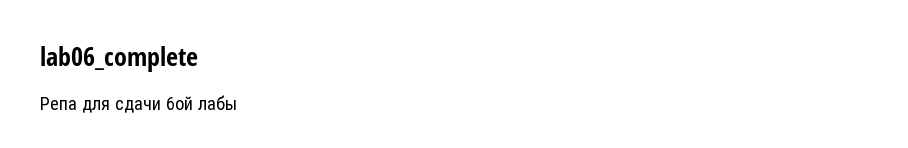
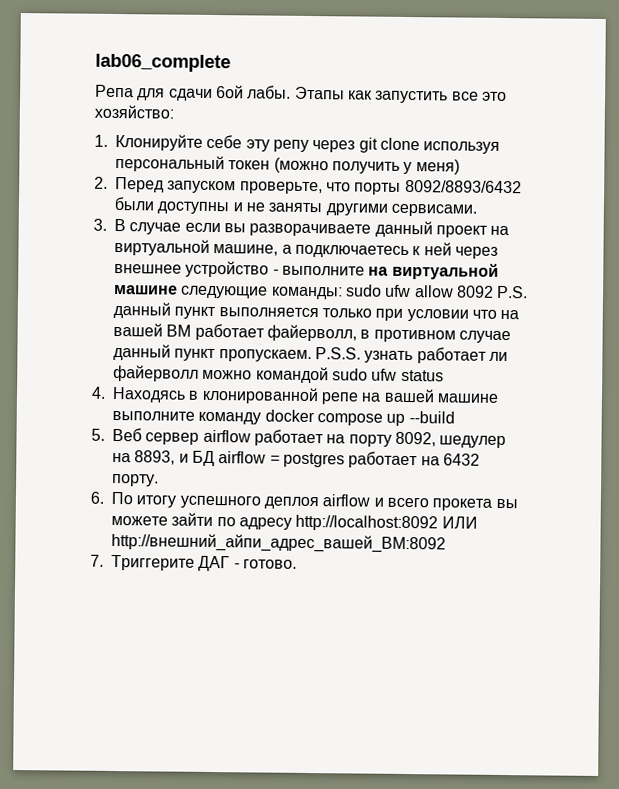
- Репа для сдачи 6ой лабы
+ Репа для сдачи 6ой лабы. Этапы как запустить все это хозяйство:
+ 1. Клонируйте себе эту репу через git clone используя персональный токен (можно получить у меня)
+ 2. Перед запуском проверьте, что порты 8092/8893/6432 были доступны и не заняты другими сервисами.
+ 3. В случае если вы разворачиваете данный проект на виртуальной машине, а подключаетесь к ней через внешнее устройство - выполните на виртуальной машине следующие команды: sudo ufw allow 8092 P.S. данный пункт выполняется только при условии что на вашей ВМ работает файерволл, в противном случае данный пункт пропускаем. P.S.S. узнать работает ли файерволл можно командой sudo ufw status
+ 4. Находясь в клонированной репе на вашей машине выполните команду docker compose up --build
+ 5. Веб сервер airflow работает на порту 8092, шедулер на 8893, и БД airflow = postgres работает на 6432 порту.
+ 6. По итогу успешного деплоя airflow и всего прокета вы можете зайти по адресу http://localhost:8092 ИЛИ http://внешний_айпи_адрес_вашей_ВМ:8092
+ 7. Триггерите ДАГ - готово.

